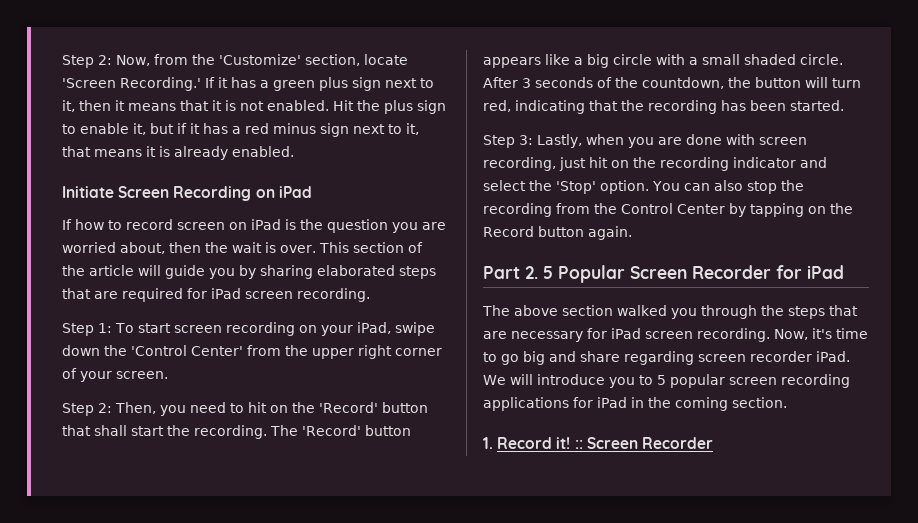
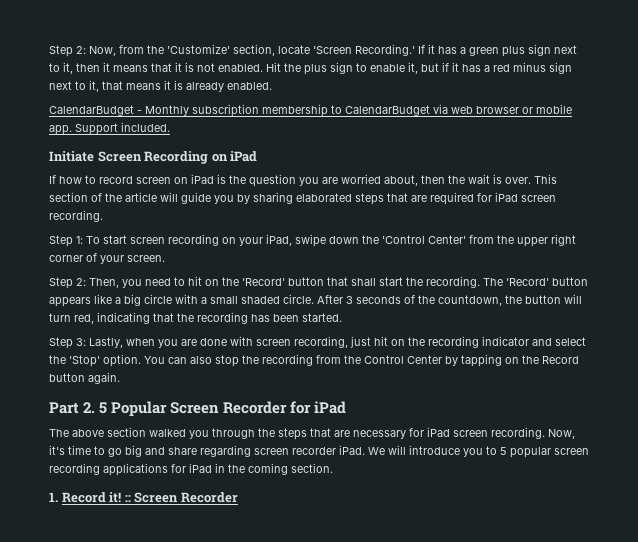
+ CalendarBudget - Monthly subscription membership to CalendarBudget via web browser or mobile app. Support included.

